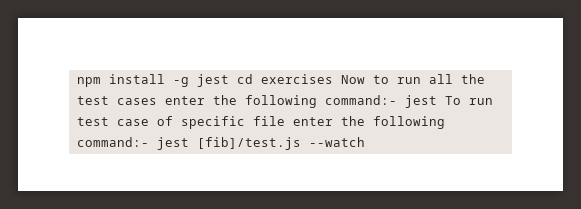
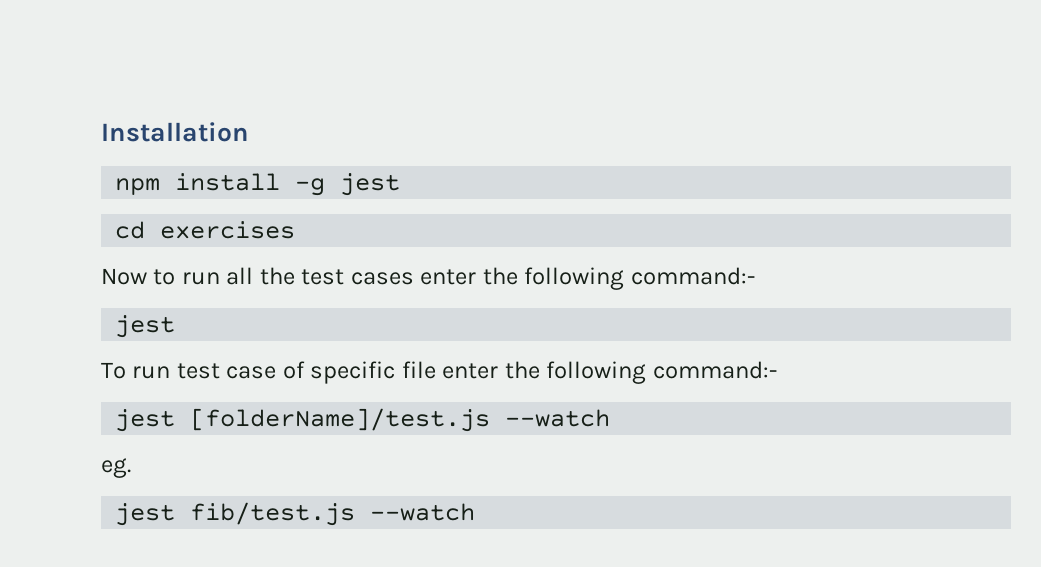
+ Installation
- npm install -g jest cd exercises Now to run all the test cases enter the following command:- jest To run test case of specific file enter the following command:- jest [fib]/test.js --watch
+ npm install -g jest
+ cd exercises
+ Now to run all the test cases enter the following command:-
+ jest
+ To run test case of specific file enter the following command:-
+ jest [folderName]/test.js --watch
+ eg.
+ jest fib/test.js --watch

